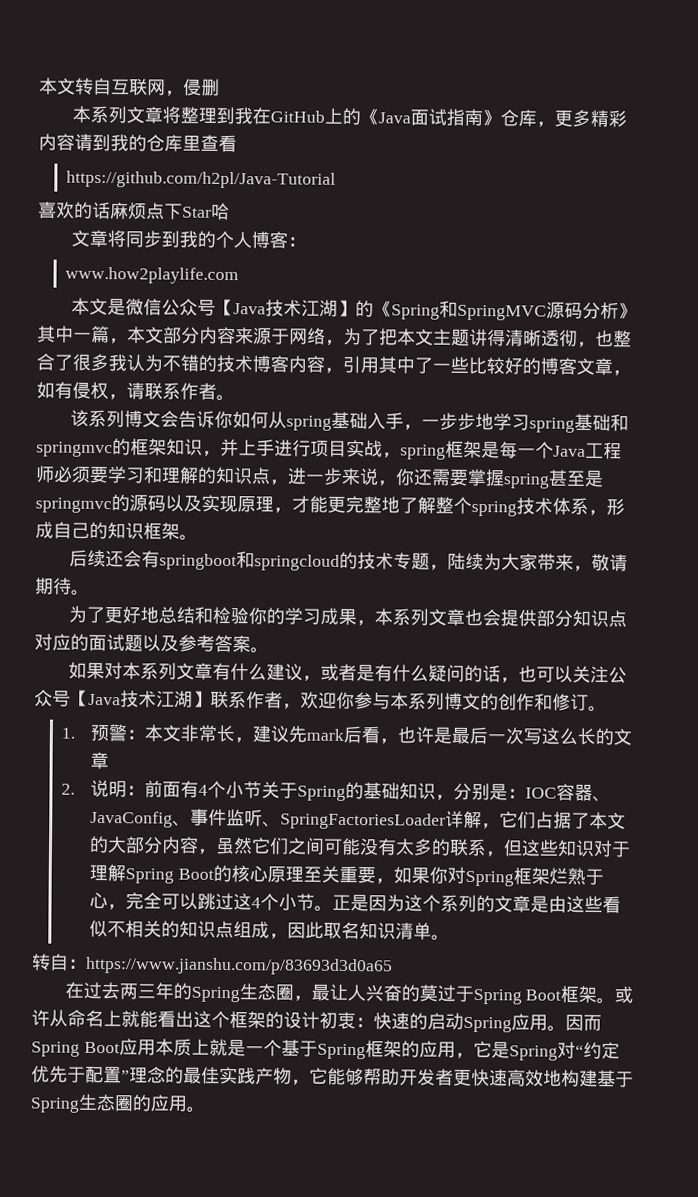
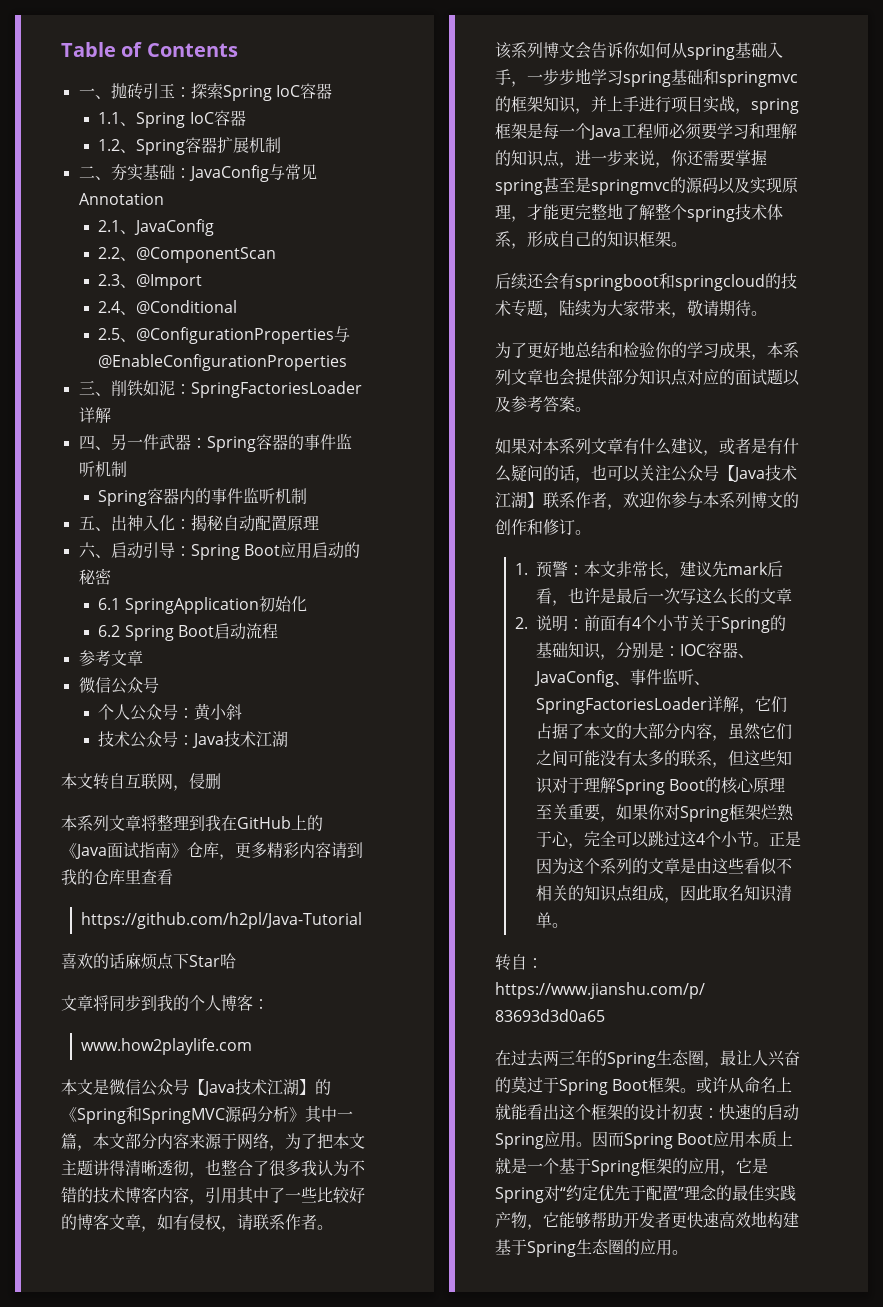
+ Table of Contents
+ 一、抛砖引玉：探索Spring IoC容器
+ 1.1、Spring IoC容器
+ 1.2、Spring容器扩展机制
+ 二、夯实基础：JavaConfig与常见Annotation
+ 2.1、JavaConfig
+ 2.2、@ComponentScan
+ 2.3、@Import
+ 2.4、@Conditional
+ 2.5、@ConfigurationProperties与@EnableConfigurationProperties
+ 三、削铁如泥：SpringFactoriesLoader详解
+ 四、另一件武器：Spring容器的事件监听机制
+ Spring容器内的事件监听机制
+ 五、出神入化：揭秘自动配置原理
+ 六、启动引导：Spring Boot应用启动的秘密
+ 6.1 SpringApplication初始化
+ 6.2 Spring Boot启动流程
+ 参考文章
+ 微信公众号
+ 个人公众号：黄小斜
+ 技术公众号：Java技术江湖

